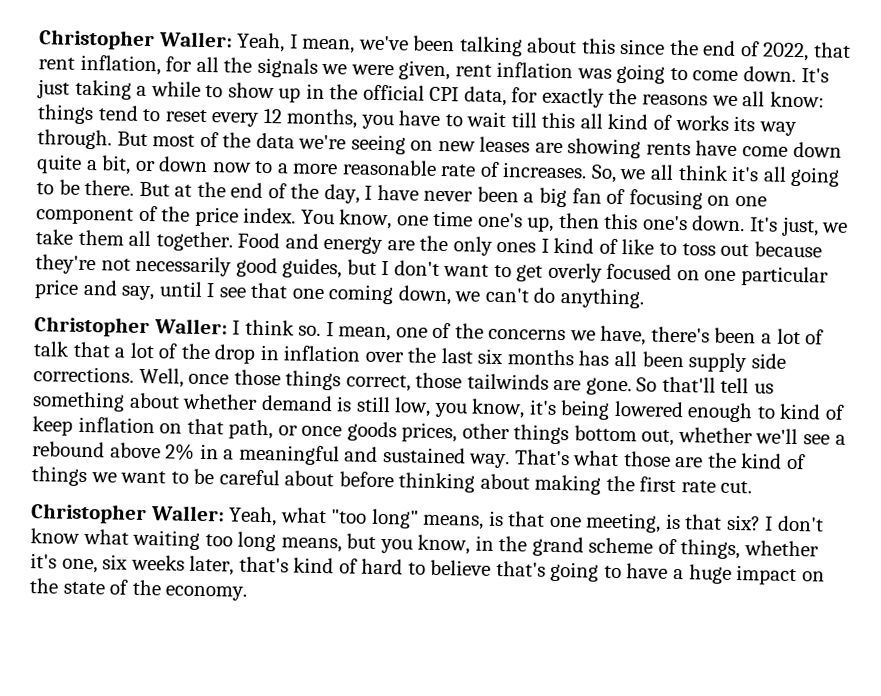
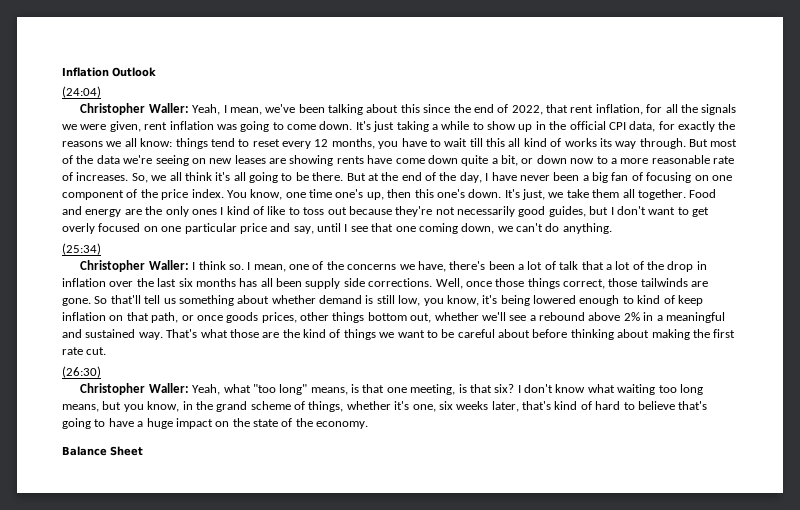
+ Inflation Outlook
+ (24:04)
+ (25:34)
+ (26:30)
+ Balance Sheet

